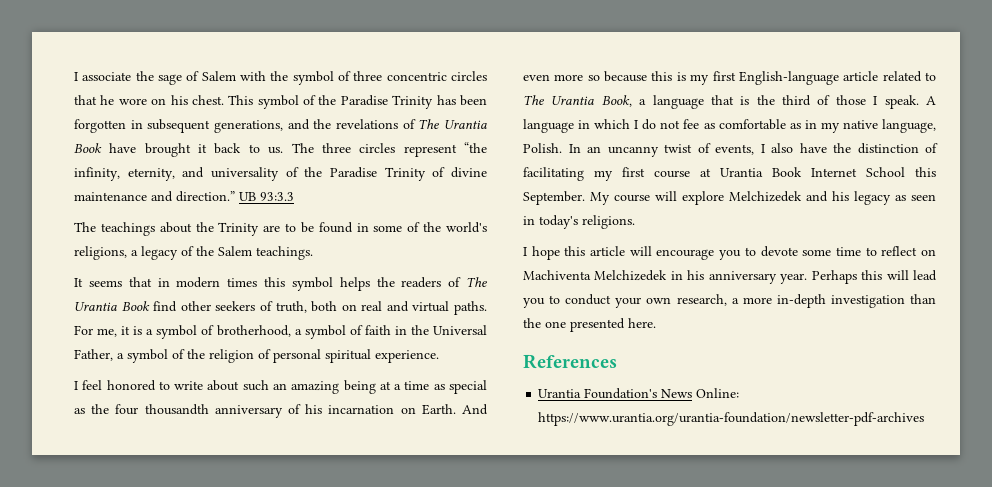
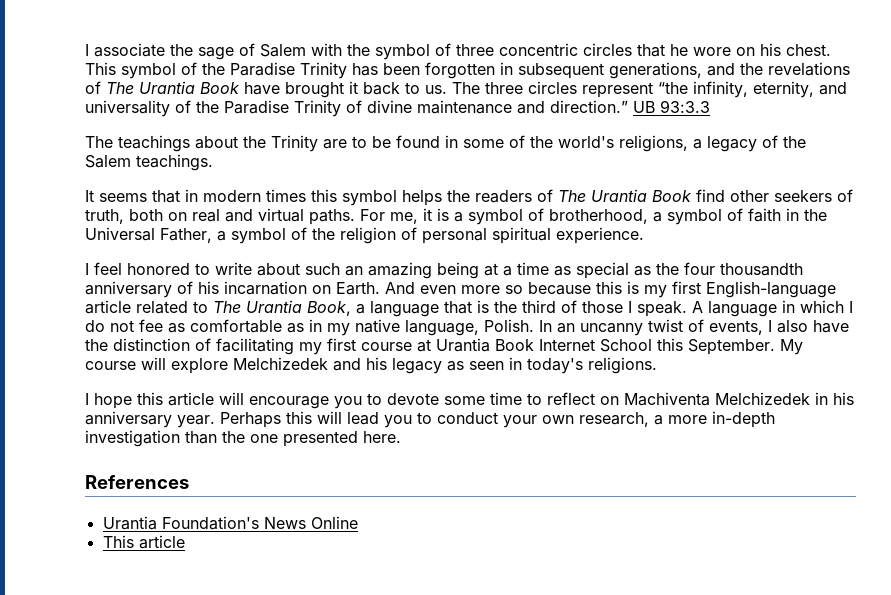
- Urantia Foundation's News Online: https://www.urantia.org/urantia-foundation/newsletter-pdf-archives
+ Urantia Foundation's News Online
+ This article

